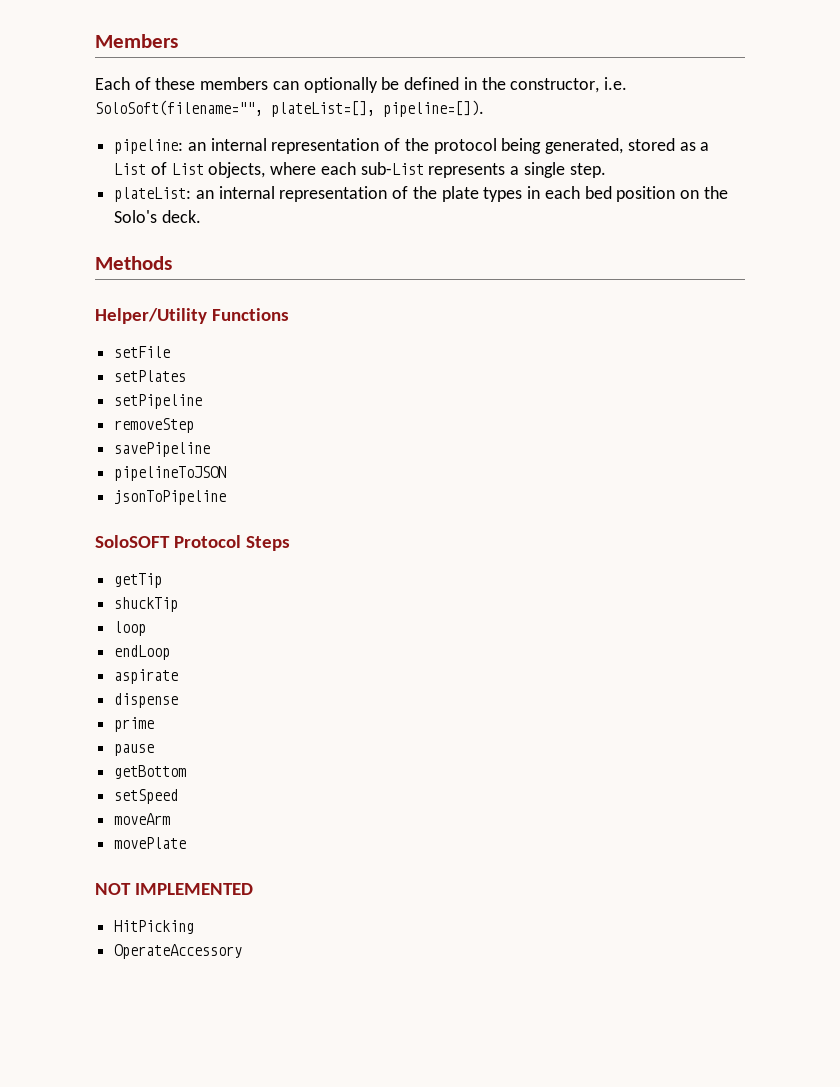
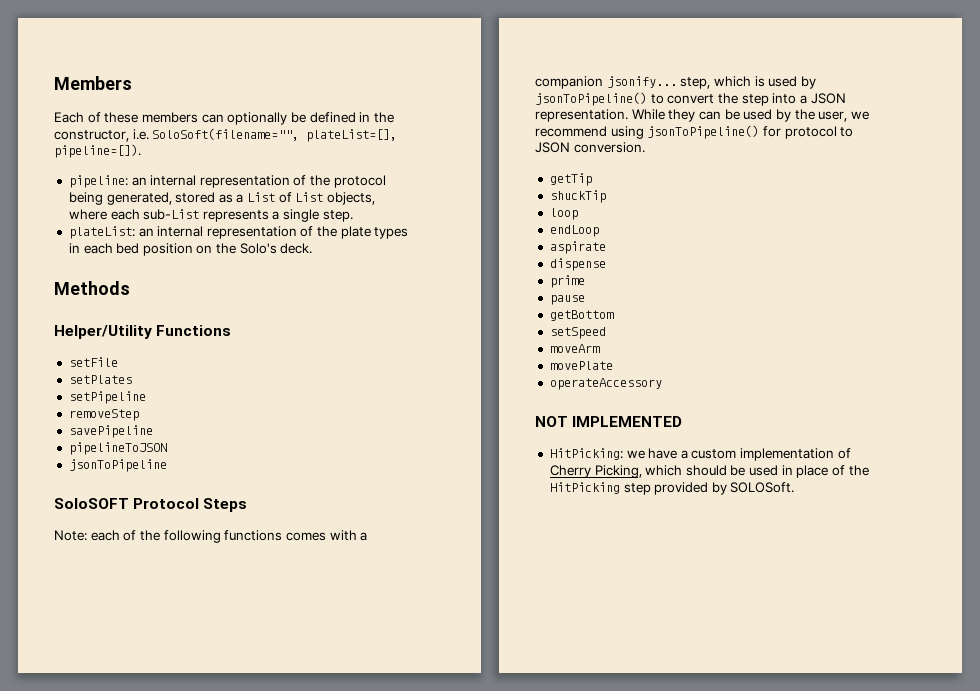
+ Note: each of the following functions comes with a companion jsonify... step, which is used by jsonToPipeline() to convert the step into a JSON representation. While they can be used by the user, we recommend using jsonToPipeline() for protocol to JSON conversion.
+ operateAccessory
- HitPicking
- OperateAccessory
+ HitPicking: we have a custom implementation of Cherry Picking, which should be used in place of the HitPicking step provided by SOLOSoft.

